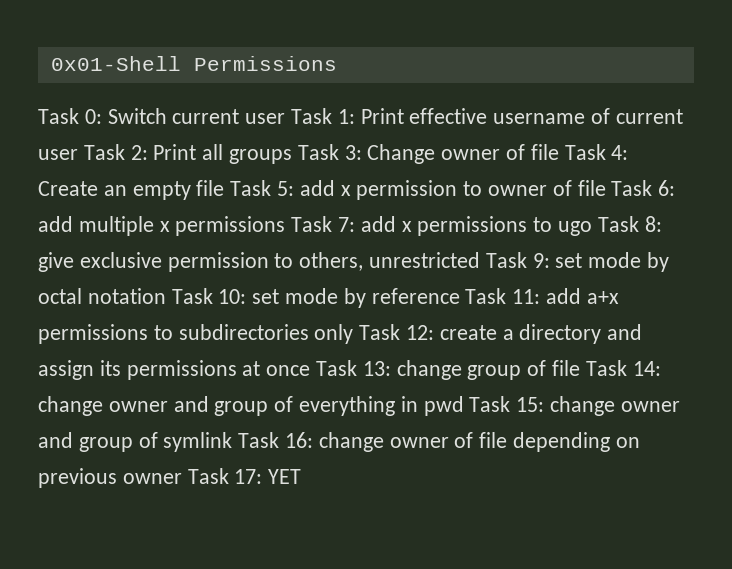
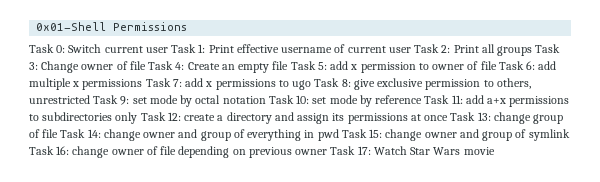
- YET
+ Watch Star Wars movie

